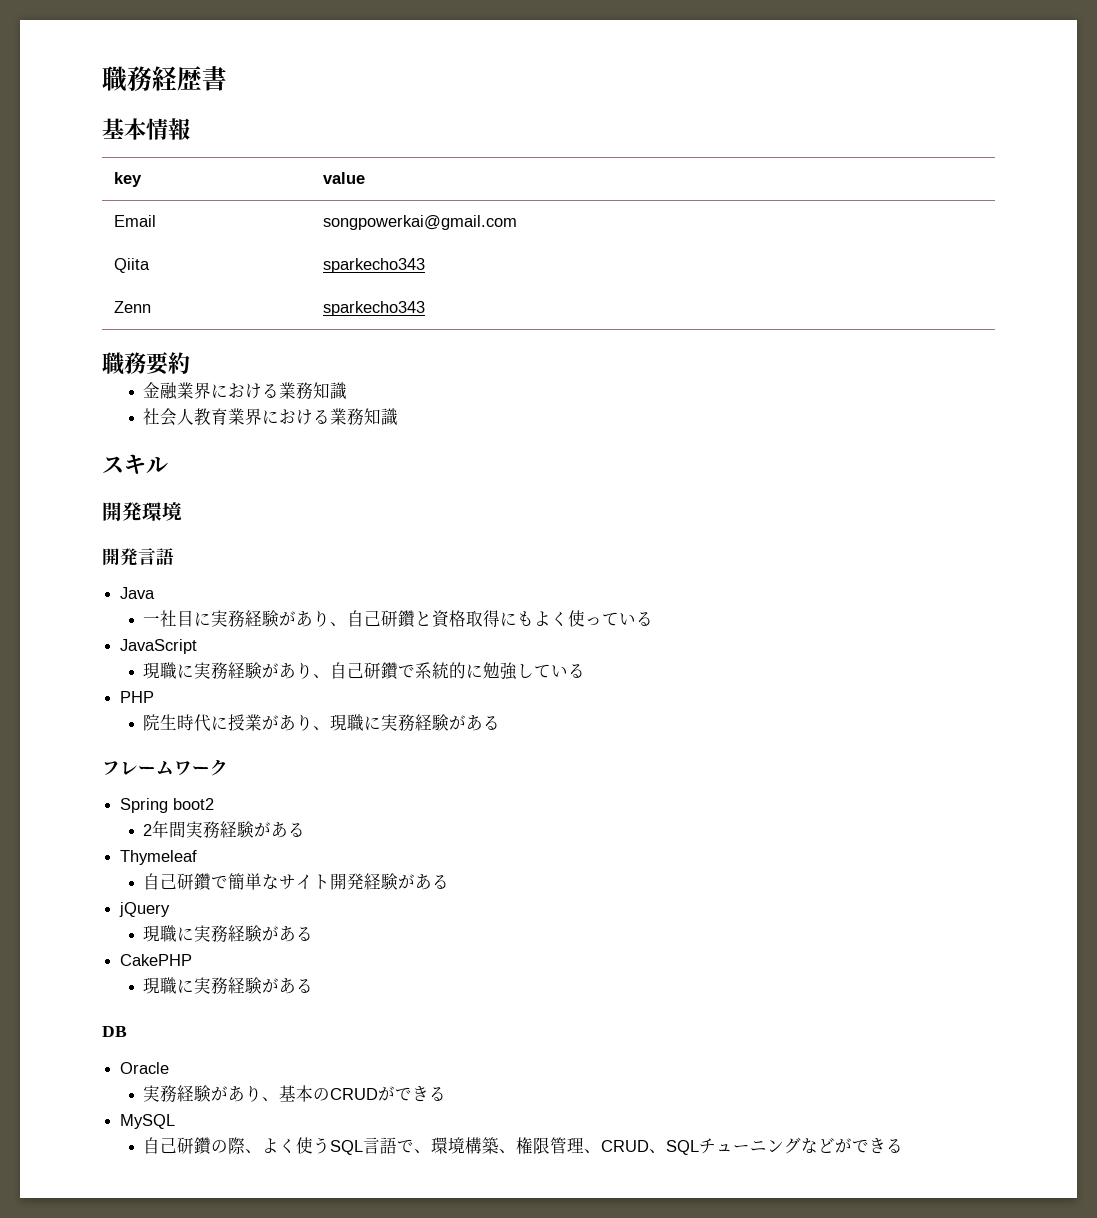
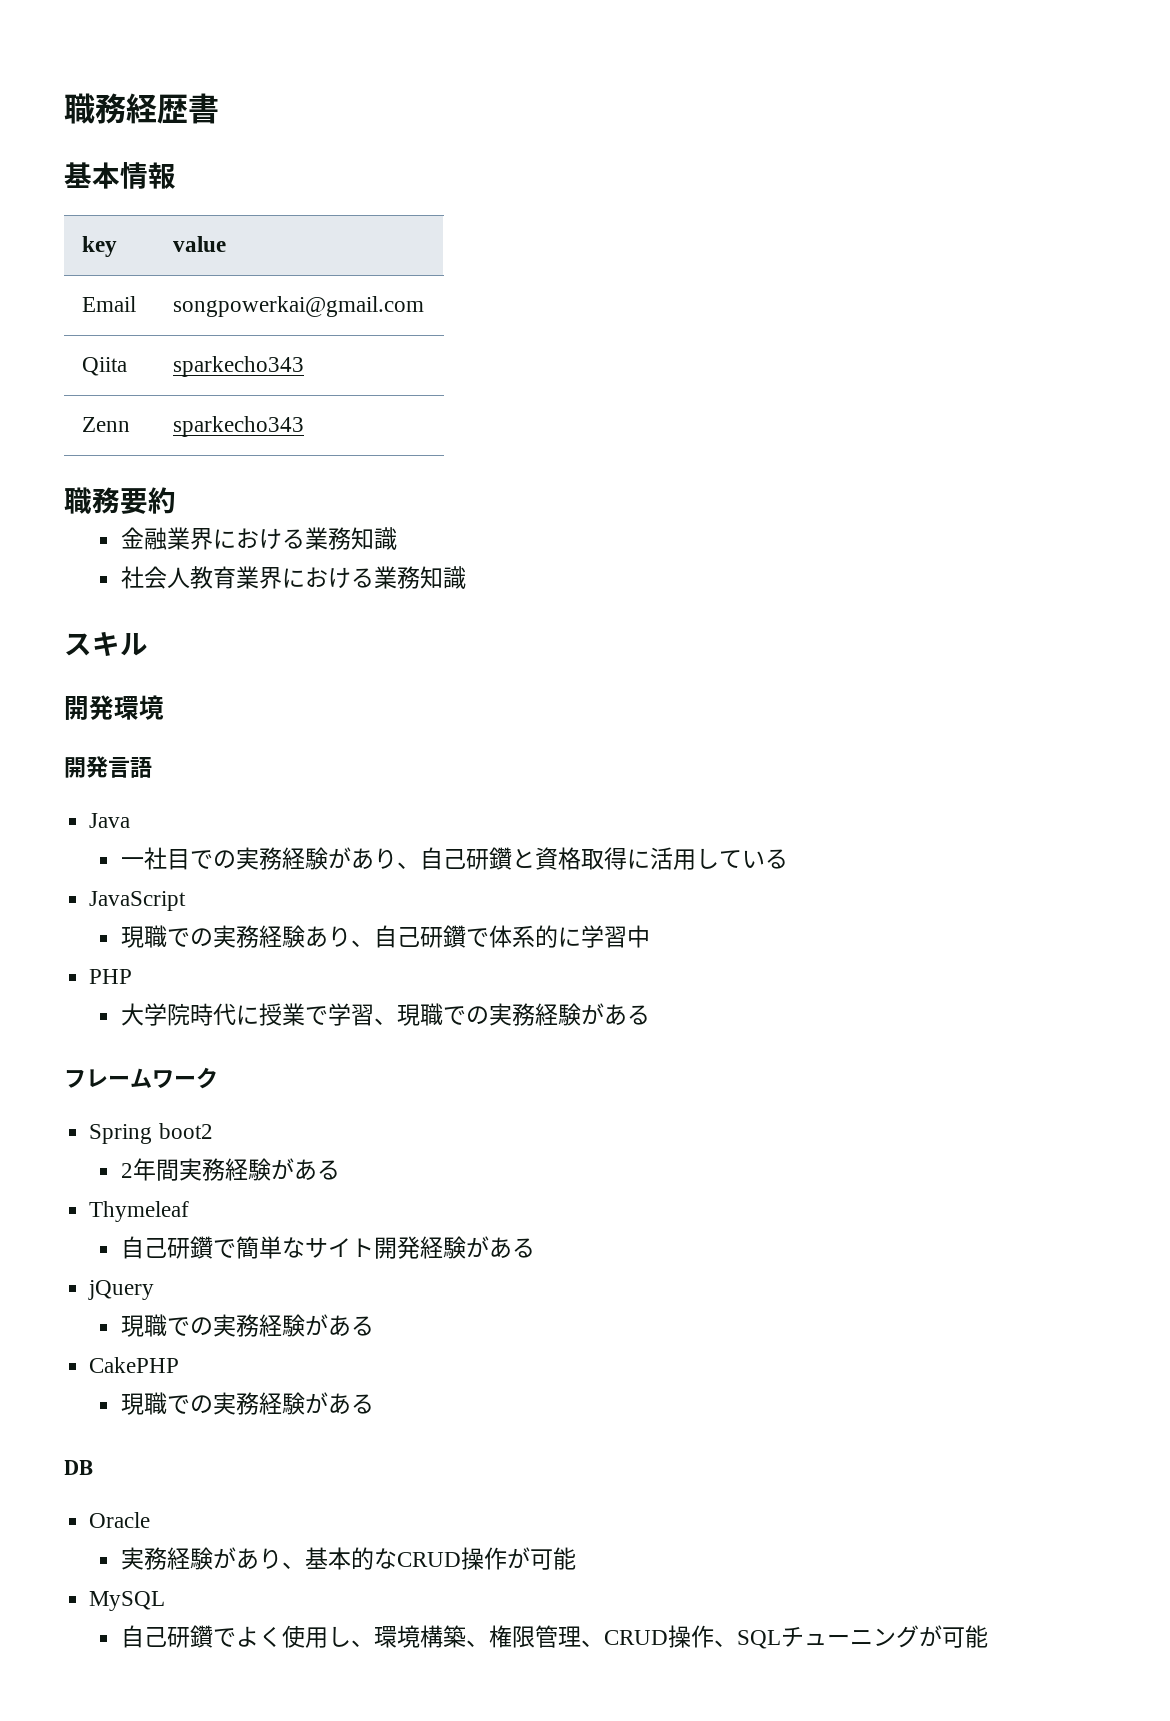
- 一社目に実務経験があり、自己研鑽と資格取得にもよく使っている
+ 一社目での実務経験があり、自己研鑽と資格取得に活用している
- 現職に実務経験があり、自己研鑽で系統的に勉強している
+ 現職での実務経験あり、自己研鑽で体系的に学習中
- 院生時代に授業があり、現職に実務経験がある
+ 大学院時代に授業で学習、現職での実務経験がある
  jQuery
- 現職に実務経験がある
+ 現職での実務経験がある
  CakePHP
- 現職に実務経験がある
+ 現職での実務経験がある
- 実務経験があり、基本のCRUDができる
+ 実務経験があり、基本的なCRUD操作が可能
- 自己研鑽の際、よく使うSQL言語で、環境構築、権限管理、CRUD、SQLチューニングなどができる
+ 自己研鑽でよく使用し、環境構築、権限管理、CRUD操作、SQLチューニングが可能

